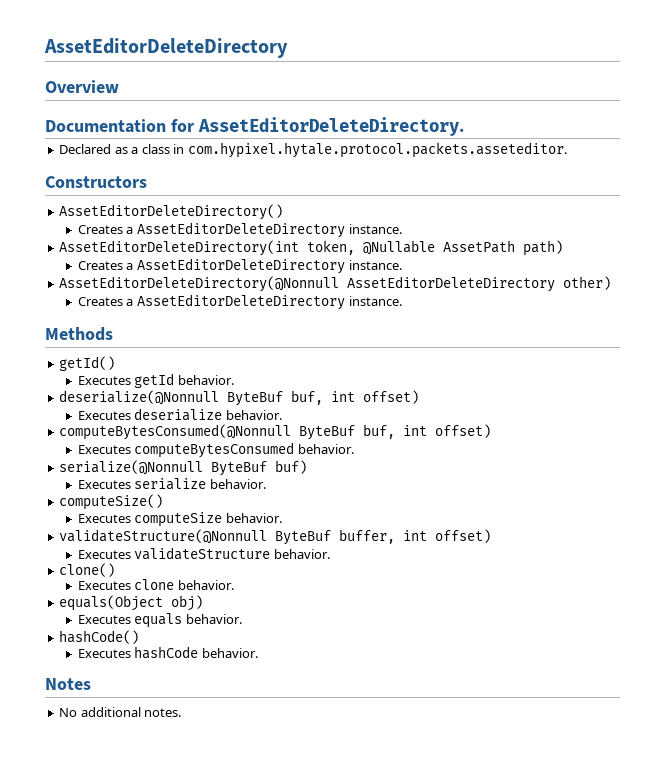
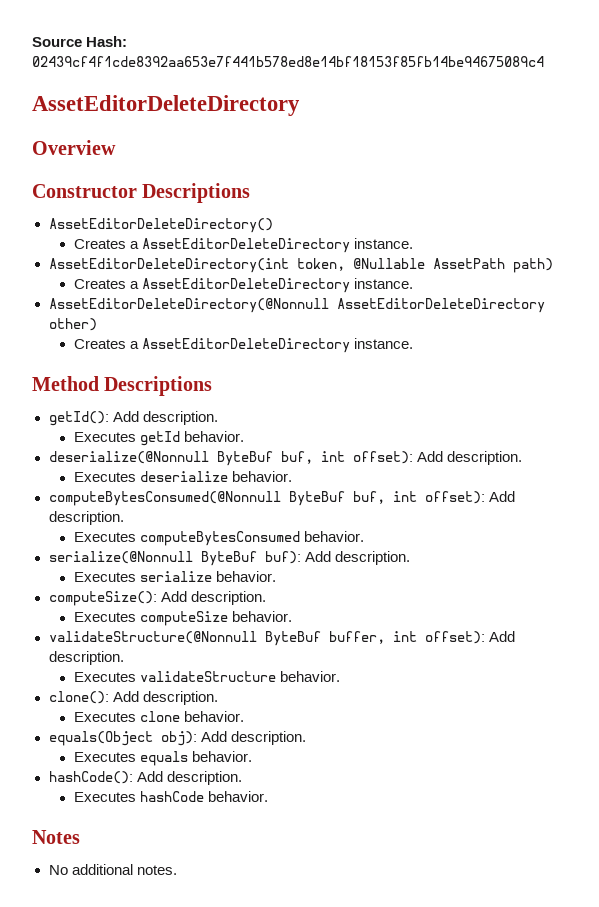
+ Source Hash: 02439cf4f1cde8392aa653e7f441b578ed8e14bf18153f85fb14be94675089c4
- Documentation for AssetEditorDeleteDirectory.
- Declared as a class in com.hypixel.hytale.protocol.packets.asseteditor.
- Constructors
+ Constructor Descriptions
- Methods
- getId()
+ Method Descriptions
+ getId(): Add description.
- deserialize(@Nonnull ByteBuf buf, int offset)
+ deserialize(@Nonnull ByteBuf buf, int offset): Add description.
- computeBytesConsumed(@Nonnull ByteBuf buf, int offset)
+ computeBytesConsumed(@Nonnull ByteBuf buf, int offset): Add description.
- serialize(@Nonnull ByteBuf buf)
+ serialize(@Nonnull ByteBuf buf): Add description.
- computeSize()
+ computeSize(): Add description.
- validateStructure(@Nonnull ByteBuf buffer, int offset)
+ validateStructure(@Nonnull ByteBuf buffer, int offset): Add description.
- clone()
+ clone(): Add description.
- equals(Object obj)
+ equals(Object obj): Add description.
- hashCode()
+ hashCode(): Add description.

